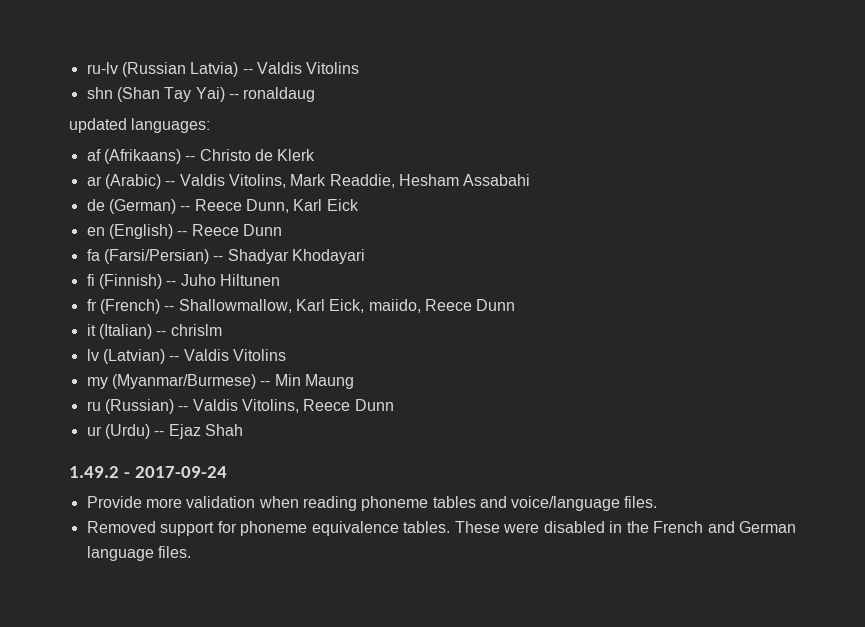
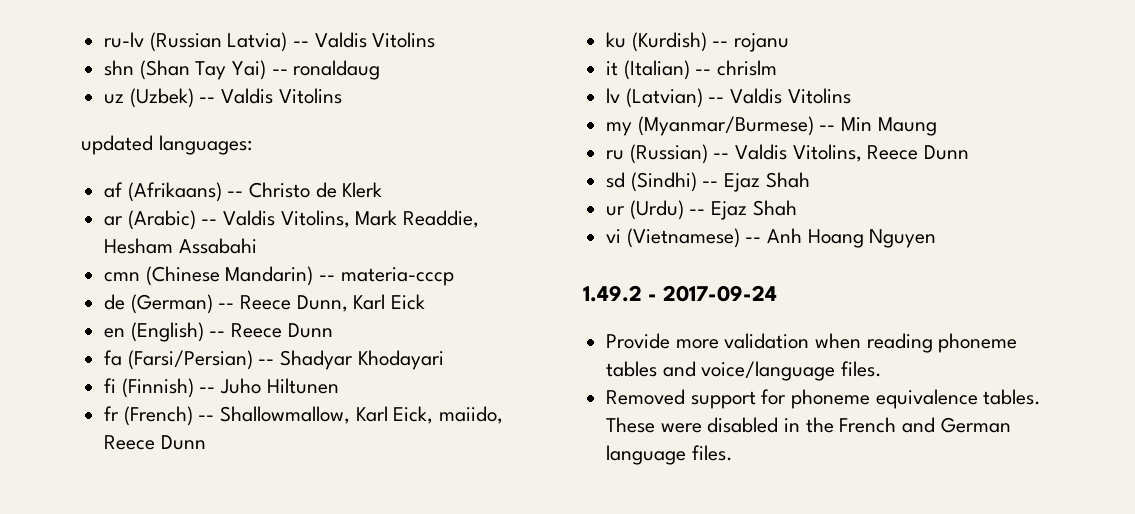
+ uz (Uzbek) -- Valdis Vitolins
+ cmn (Chinese Mandarin) -- materia-cccp
+ ku (Kurdish) -- rojanu
+ sd (Sindhi) -- Ejaz Shah
+ vi (Vietnamese) -- Anh Hoang Nguyen

